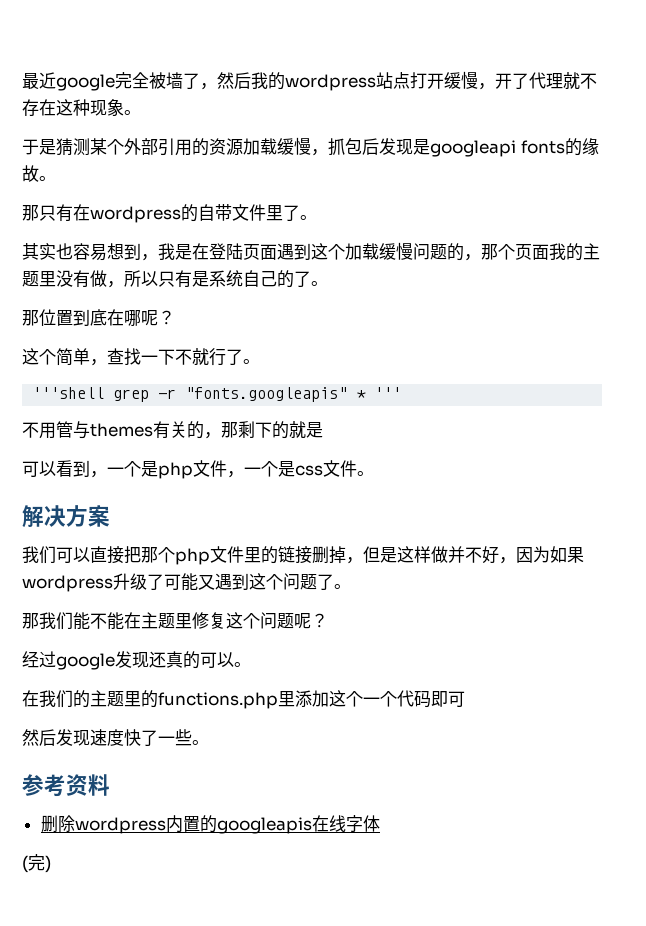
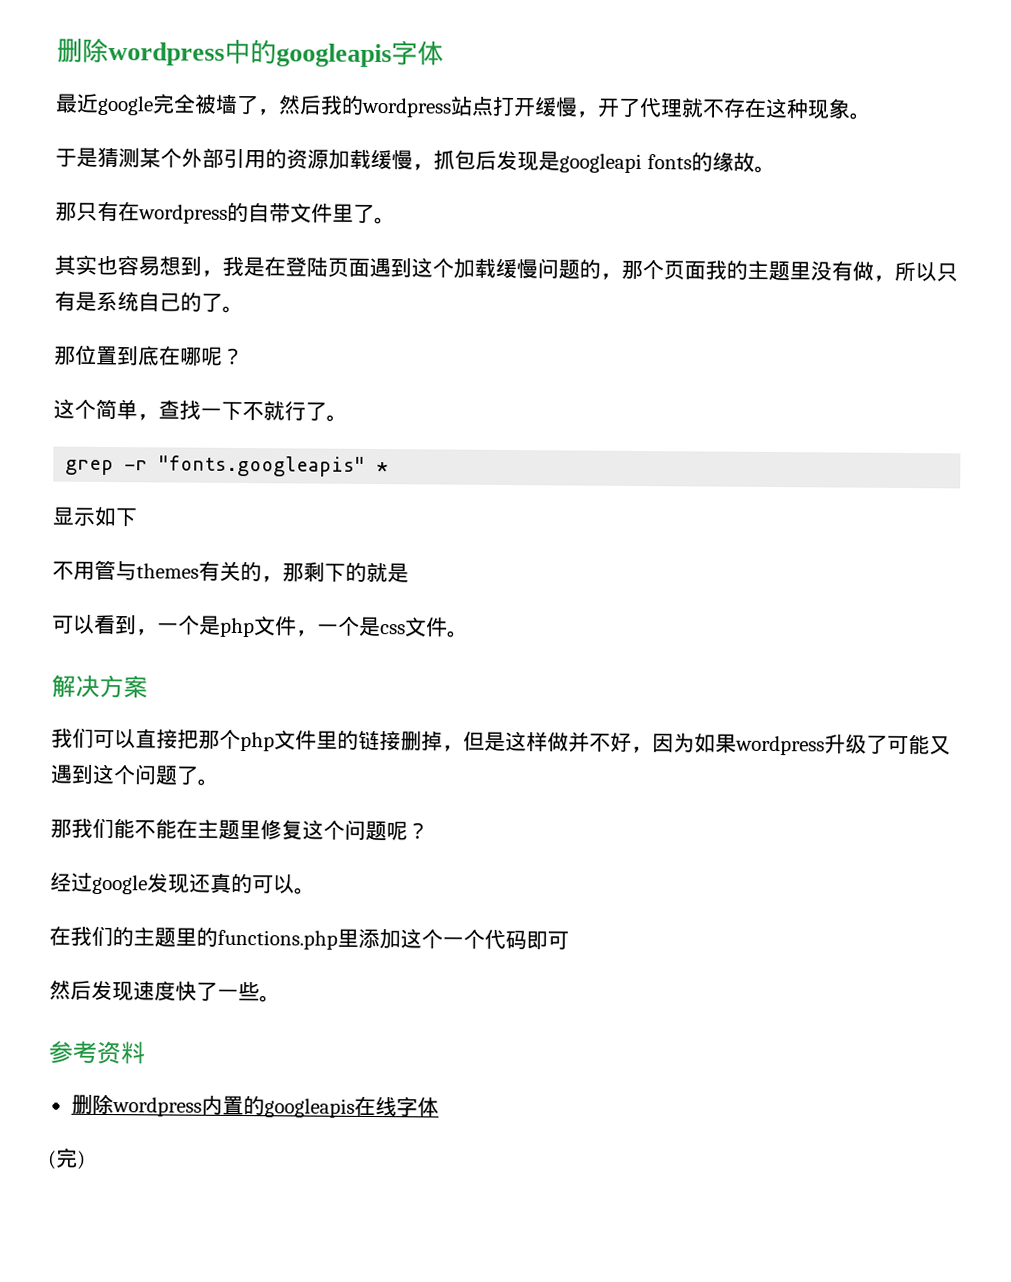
+ 删除wordpress中的googleapis字体
- '''shell grep -r "fonts.googleapis" * '''
+ grep -r "fonts.googleapis" *
+ 显示如下

